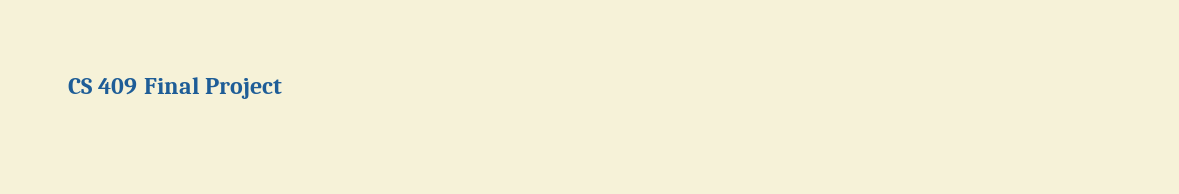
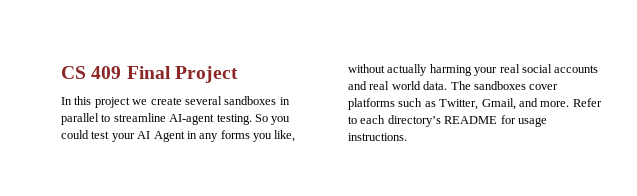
+ In this project we create several sandboxes in parallel to streamline AI‑agent testing. So you could test your AI Agent in any forms you like, without actually harming your real social accounts and real world data. The sandboxes cover platforms such as Twitter, Gmail, and more. Refer to each directory’s README for usage instructions.

